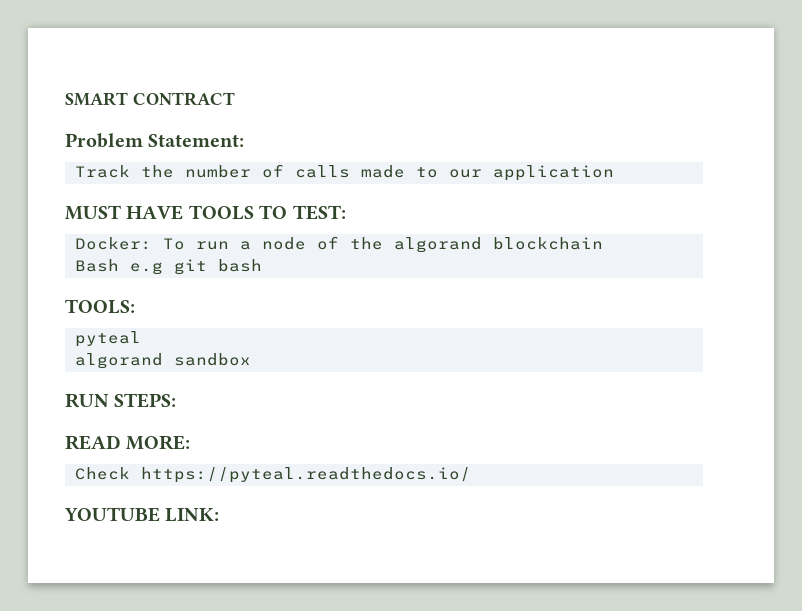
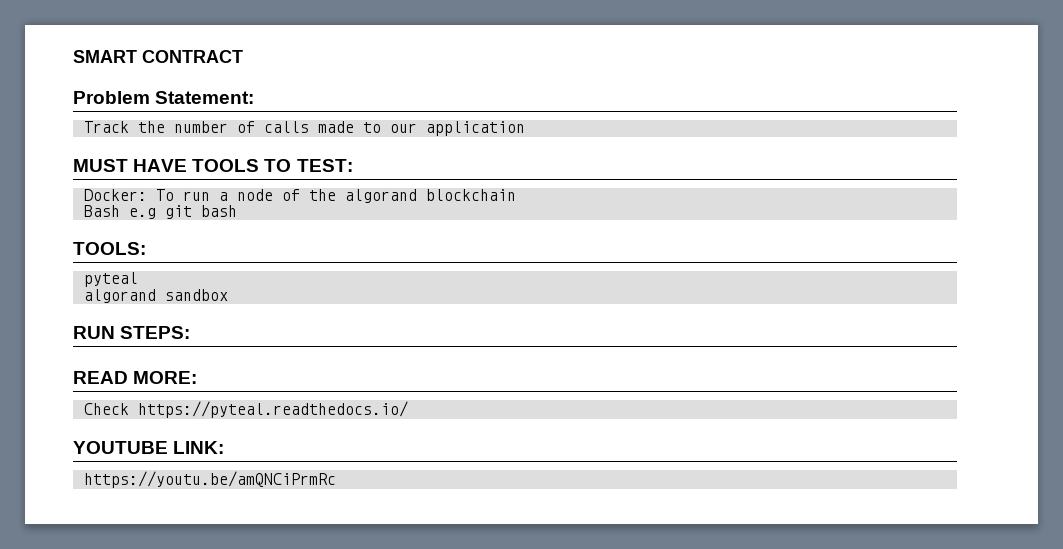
+ https://youtu.be/amQNCiPrmRc

